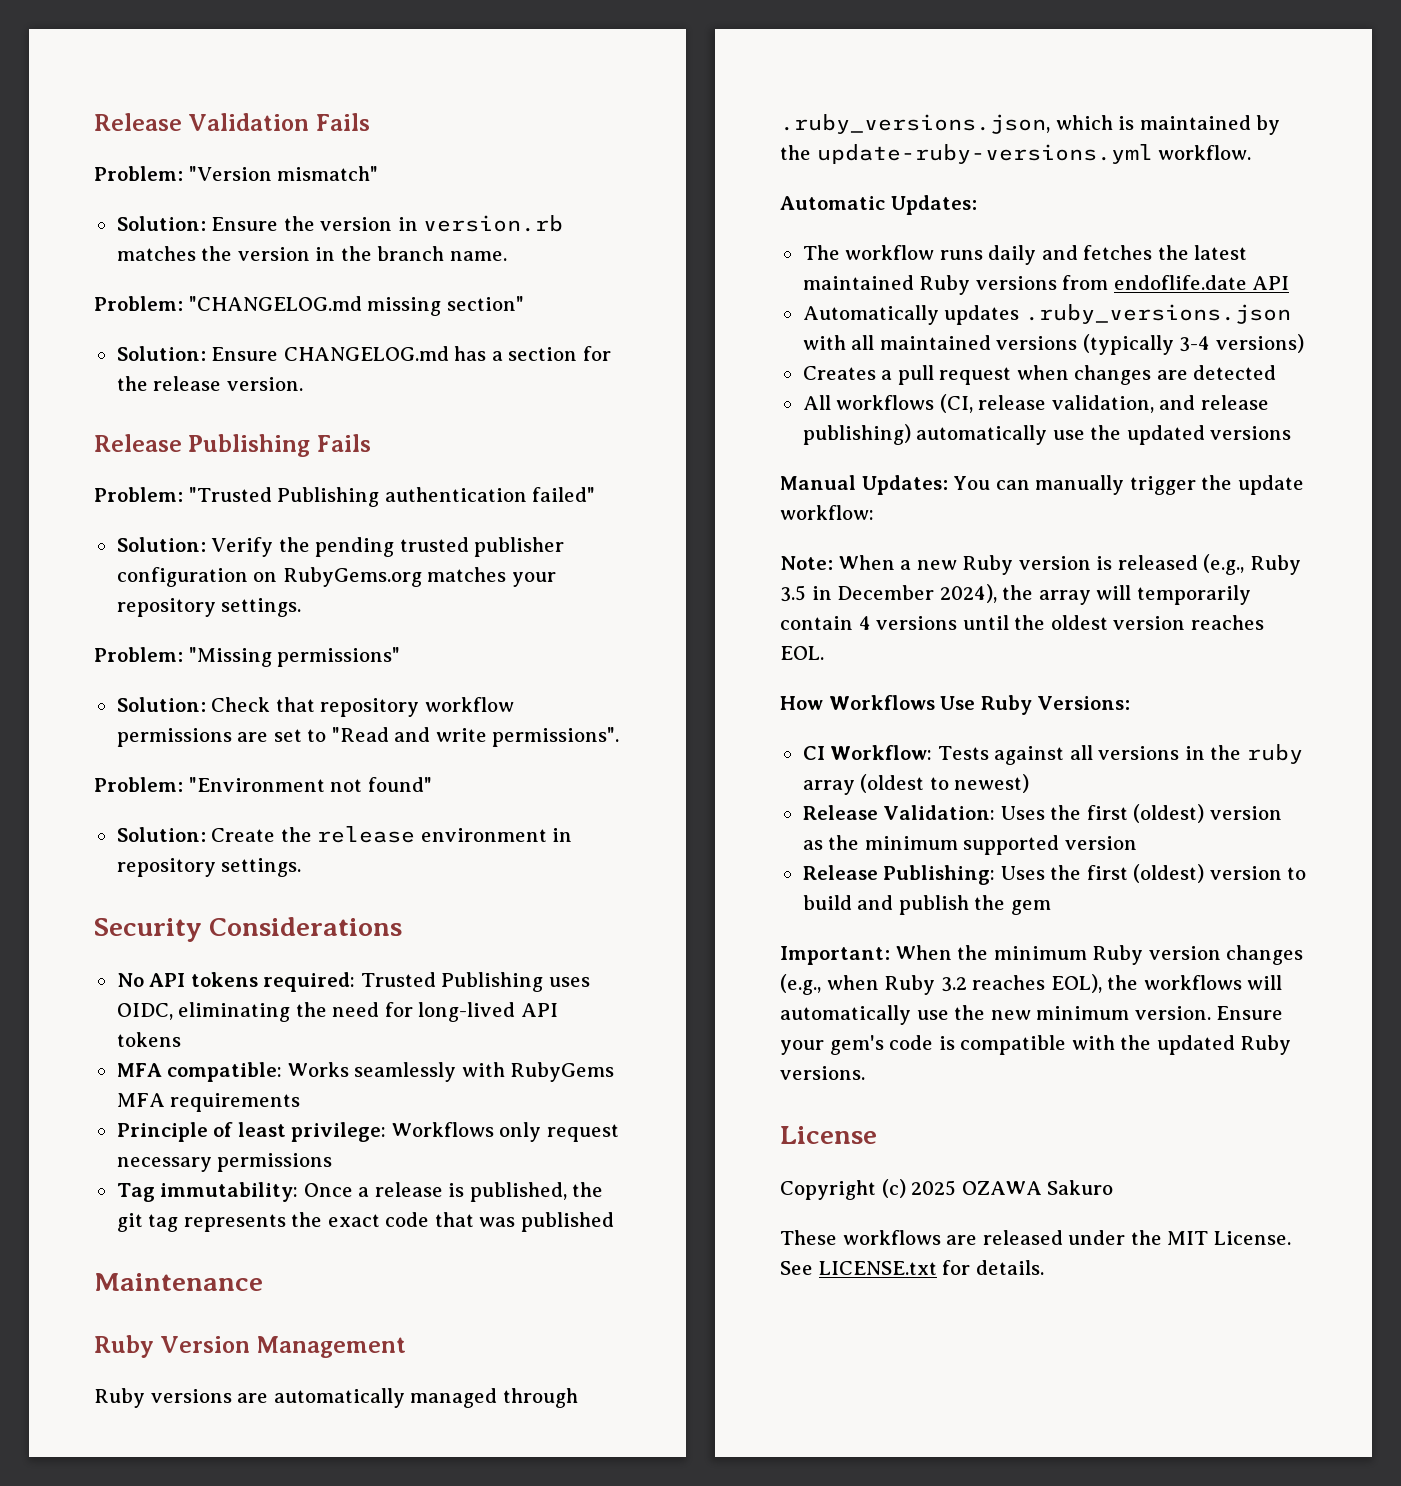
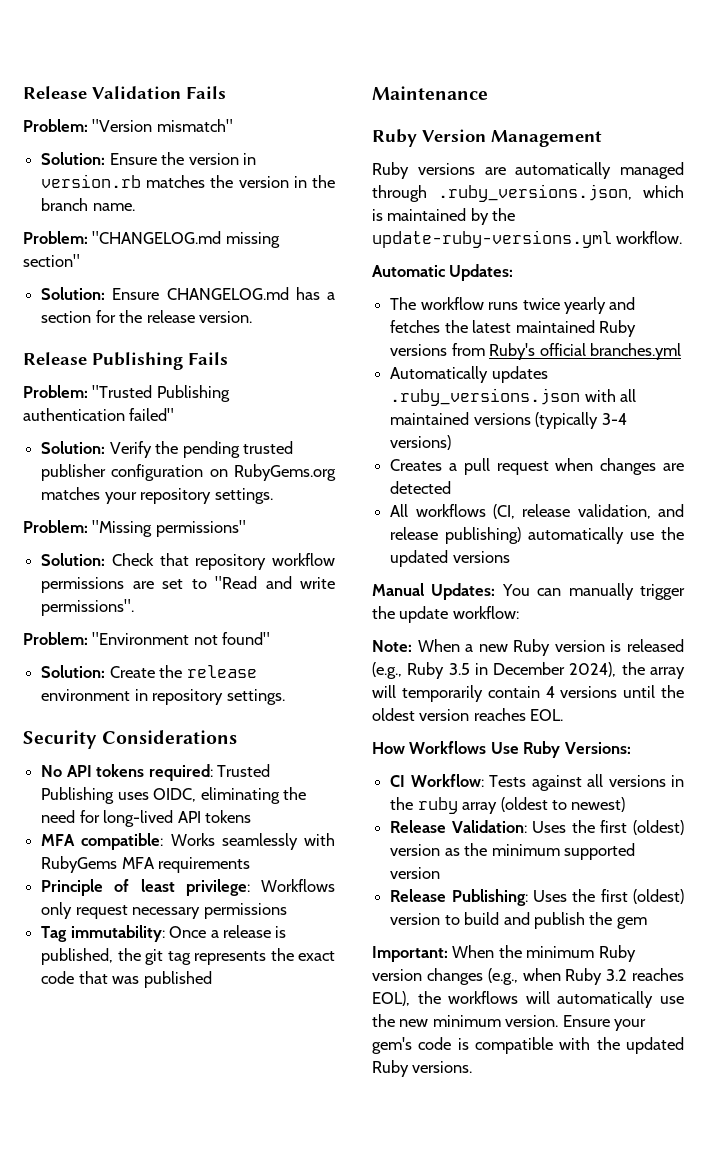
- The workflow runs daily and fetches the latest maintained Ruby versions from endoflife.date API
+ The workflow runs twice yearly and fetches the latest maintained Ruby versions from Ruby's official branches.yml
- License
- Copyright (c) 2025 OZAWA Sakuro
- These workflows are released under the MIT License. See LICENSE.txt for details.

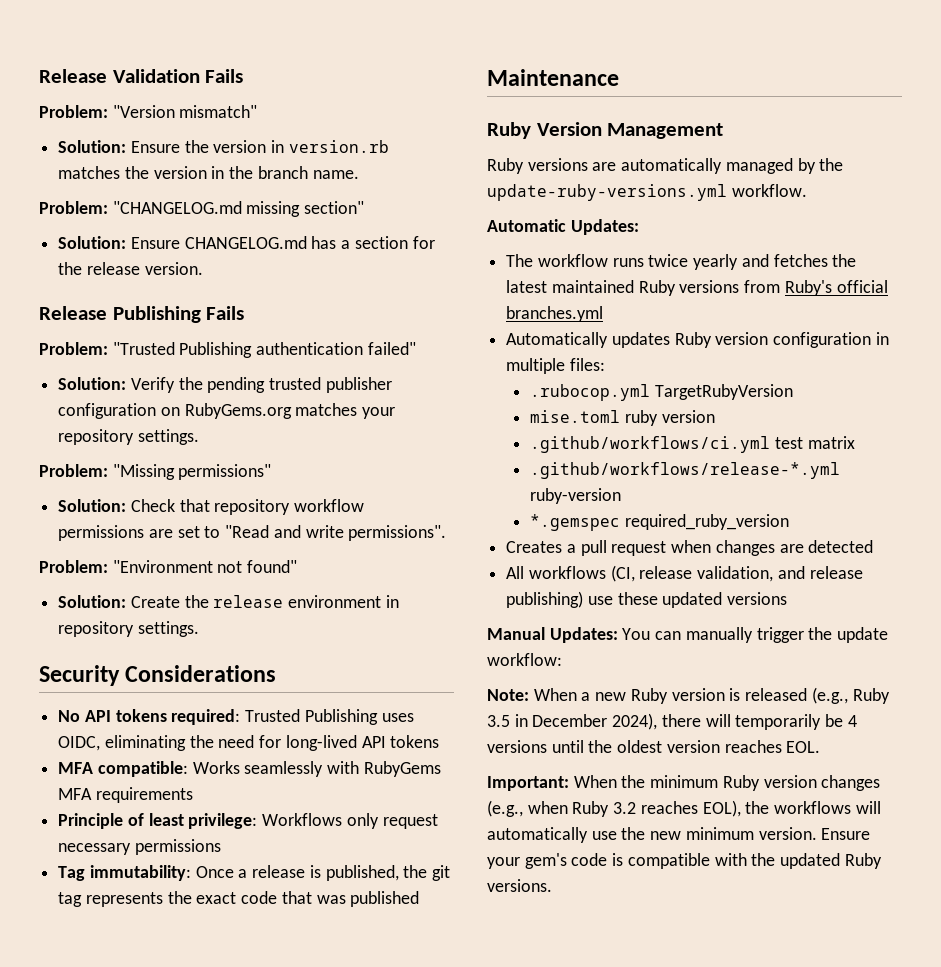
- Ruby versions are automatically managed through .ruby_versions.json, which is maintained by the update-ruby-versions.yml workflow.
+ Ruby versions are automatically managed by the update-ruby-versions.yml workflow.
- Automatically updates .ruby_versions.json with all maintained versions (typically 3-4 versions)
+ Automatically updates Ruby version configuration in multiple files:
+ .rubocop.yml TargetRubyVersion
+ mise.toml ruby version
+ .github/workflows/ci.yml test matrix
+ .github/workflows/release-*.yml ruby-version
+ *.gemspec required_ruby_version
- All workflows (CI, release validation, and release publishing) automatically use the updated versions
+ All workflows (CI, release validation, and release publishing) use these updated versions
- Note: When a new Ruby version is released (e.g., Ruby 3.5 in December 2024), the array will temporarily contain 4 versions until the oldest version reaches EOL.
+ Note: When a new Ruby version is released (e.g., Ruby 3.5 in December 2024), there will temporarily be 4 versions until the oldest version reaches EOL.
- How Workflows Use Ruby Versions:
- CI Workflow: Tests against all versions in the ruby array (oldest to newest)
- Release Validation: Uses the first (oldest) version as the minimum supported version
- Release Publishing: Uses the first (oldest) version to build and publish the gem

